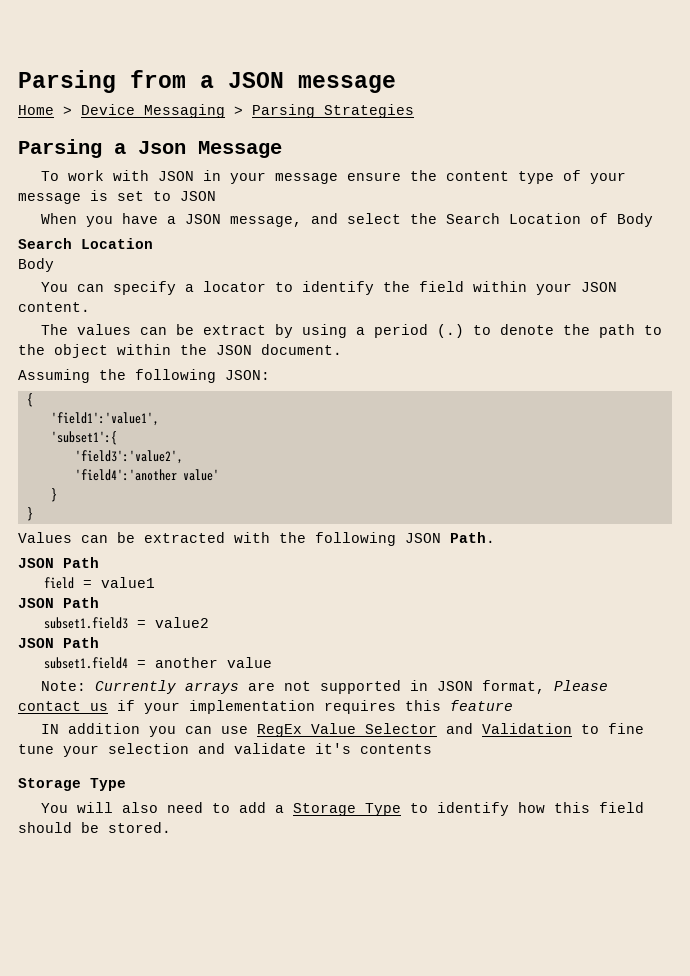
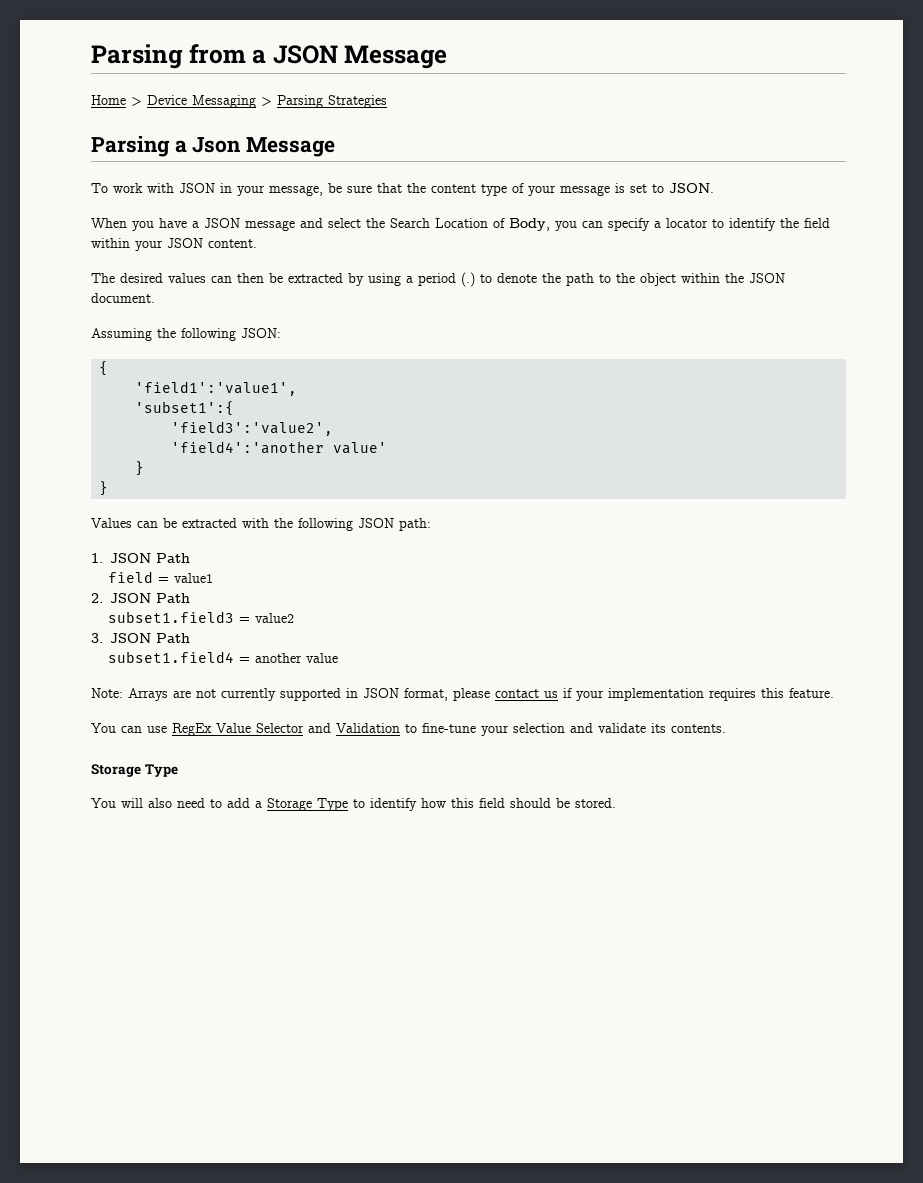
- Parsing from a JSON message
+ Parsing from a JSON Message
- To work with JSON in your message ensure the content type of your message is set to JSON
+ To work with JSON in your message, be sure that the content type of your message is set to JSON.
- When you have a JSON message, and select the Search Location of Body
- Search Location
- Body
- You can specify a locator to identify the field within your JSON content.
+ When you have a JSON message and select the Search Location of Body, you can specify a locator to identify the field within your JSON content.
- The values can be extract by using a period (.) to denote the path to the object within the JSON document.
+ The desired values can then be extracted by using a period (.) to denote the path to the object within the JSON document.
- Values can be extracted with the following JSON Path.
- JSON Path
+ Values can be extracted with the following JSON path:
+ 1. JSON Path
  field = value1
- JSON Path
+ 2. JSON Path
  subset1.field3 = value2
- JSON Path
+ 3. JSON Path
- Note: Currently arrays are not supported in JSON format, Please contact us if your implementation requires this feature
- IN addition you can use RegEx Value Selector and Validation to fine tune your selection and validate it's contents
+ Note: Arrays are not currently supported in JSON format, please contact us if your implementation requires this feature.
+ You can use RegEx Value Selector and Validation to fine-tune your selection and validate its contents.

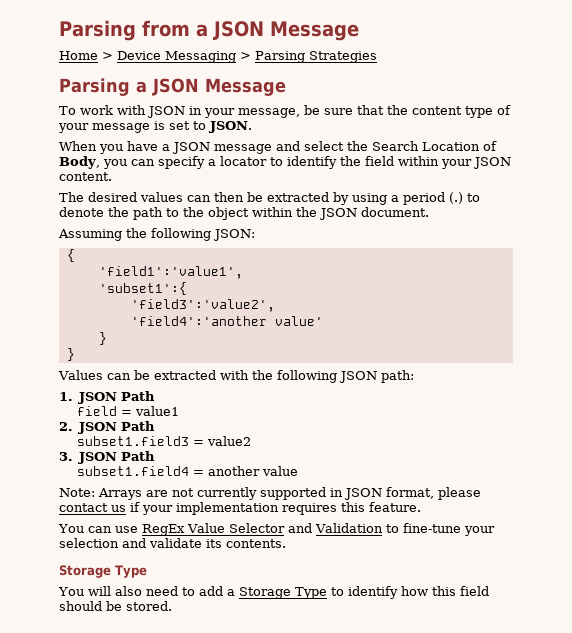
- Parsing a Json Message
+ Parsing a JSON Message

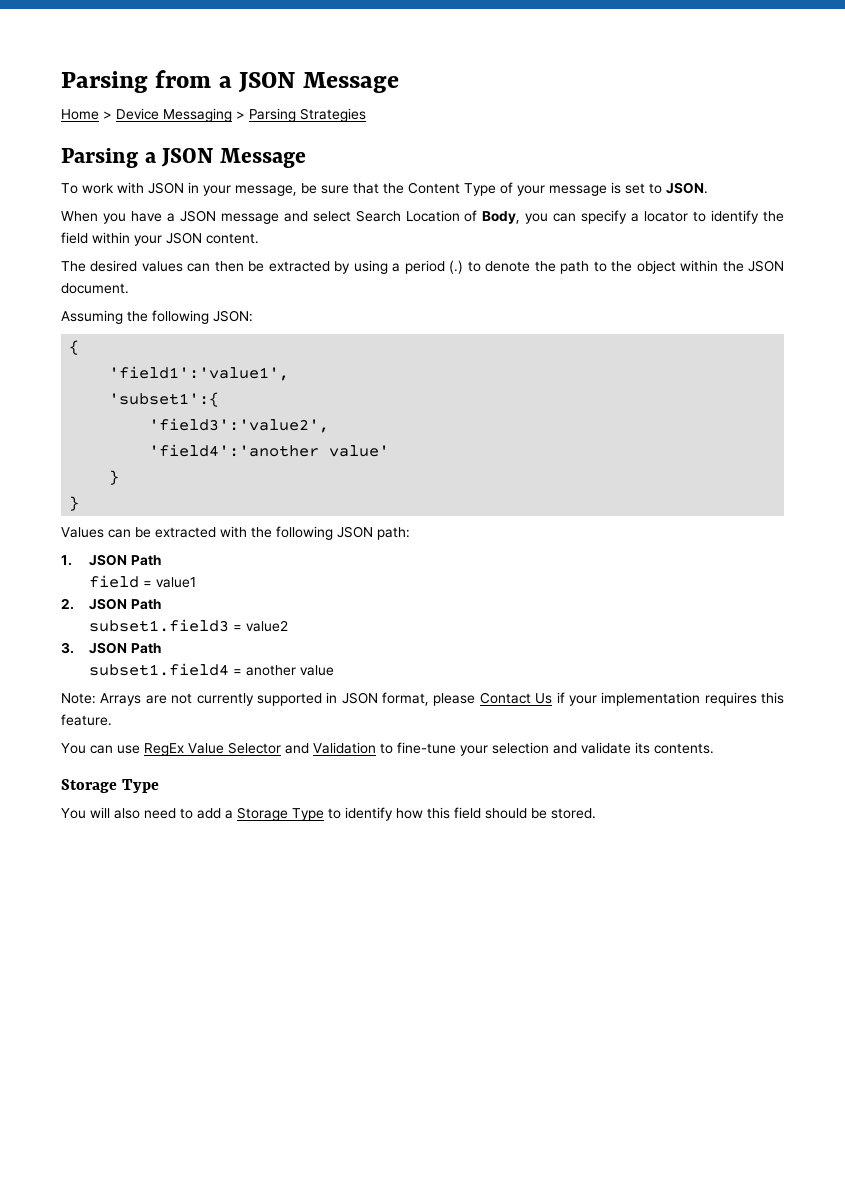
- To work with JSON in your message, be sure that the content type of your message is set to JSON.
+ To work with JSON in your message, be sure that the Content Type of your message is set to JSON.
- When you have a JSON message and select the Search Location of Body, you can specify a locator to identify the field within your JSON content.
+ When you have a JSON message and select Search Location of Body, you can specify a locator to identify the field within your JSON content.
- Note: Arrays are not currently supported in JSON format, please contact us if your implementation requires this feature.
+ Note: Arrays are not currently supported in JSON format, please Contact Us if your implementation requires this feature.

